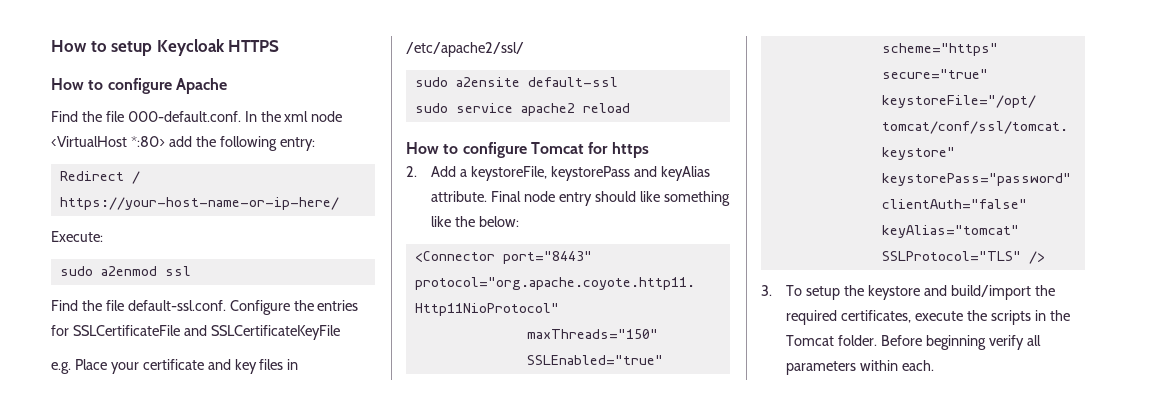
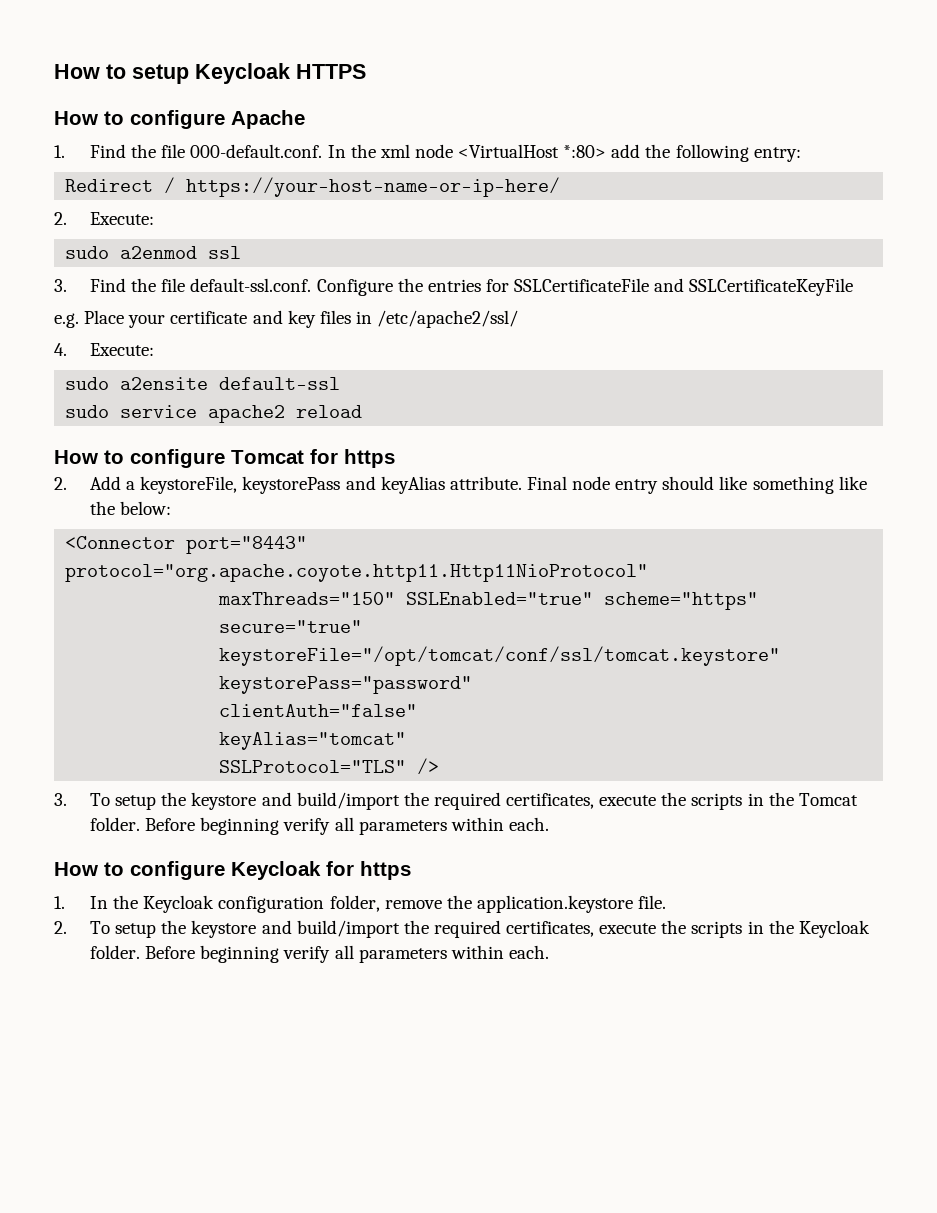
- Find the file 000-default.conf. In the xml node <VirtualHost *:80> add the following entry:
+ 1. Find the file 000-default.conf. In the xml node <VirtualHost *:80> add the following entry:
- Execute:
+ 2. Execute:
- Find the file default-ssl.conf. Configure the entries for SSLCertificateFile and SSLCertificateKeyFile
+ 3. Find the file default-ssl.conf. Configure the entries for SSLCertificateFile and SSLCertificateKeyFile
+ 4. Execute:
+ How to configure Keycloak for https
+ 1. In the Keycloak configuration folder, remove the application.keystore file.
+ 2. To setup the keystore and build/import the required certificates, execute the scripts in the Keycloak folder. Before beginning verify all parameters within each.

